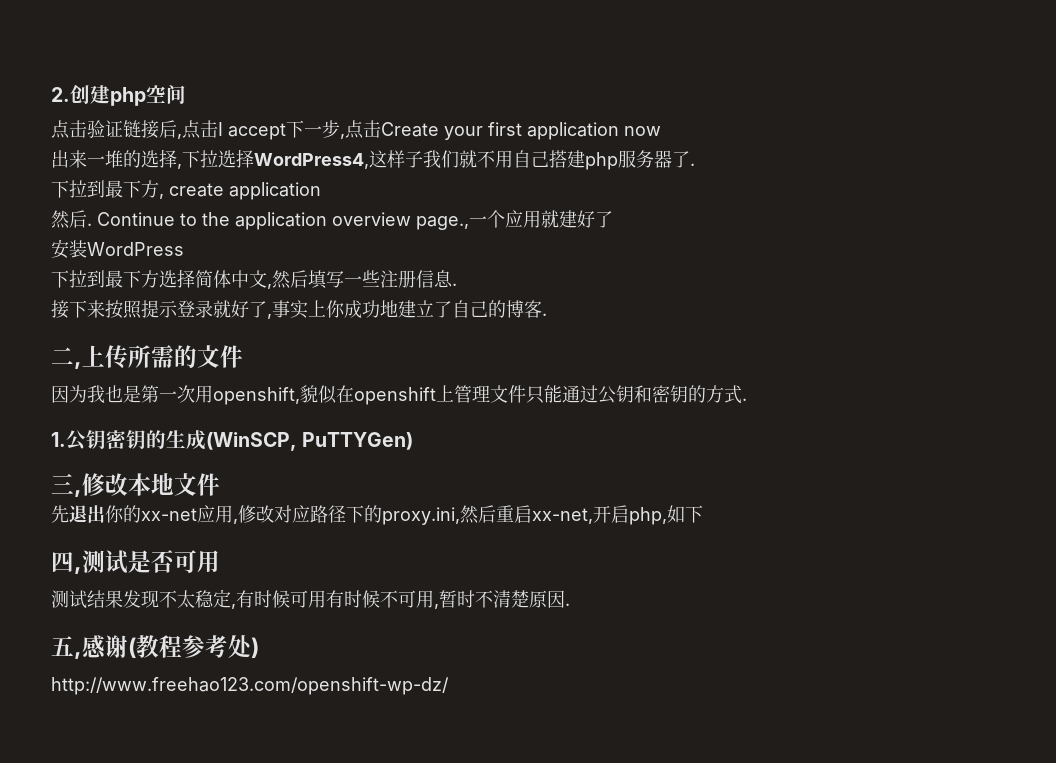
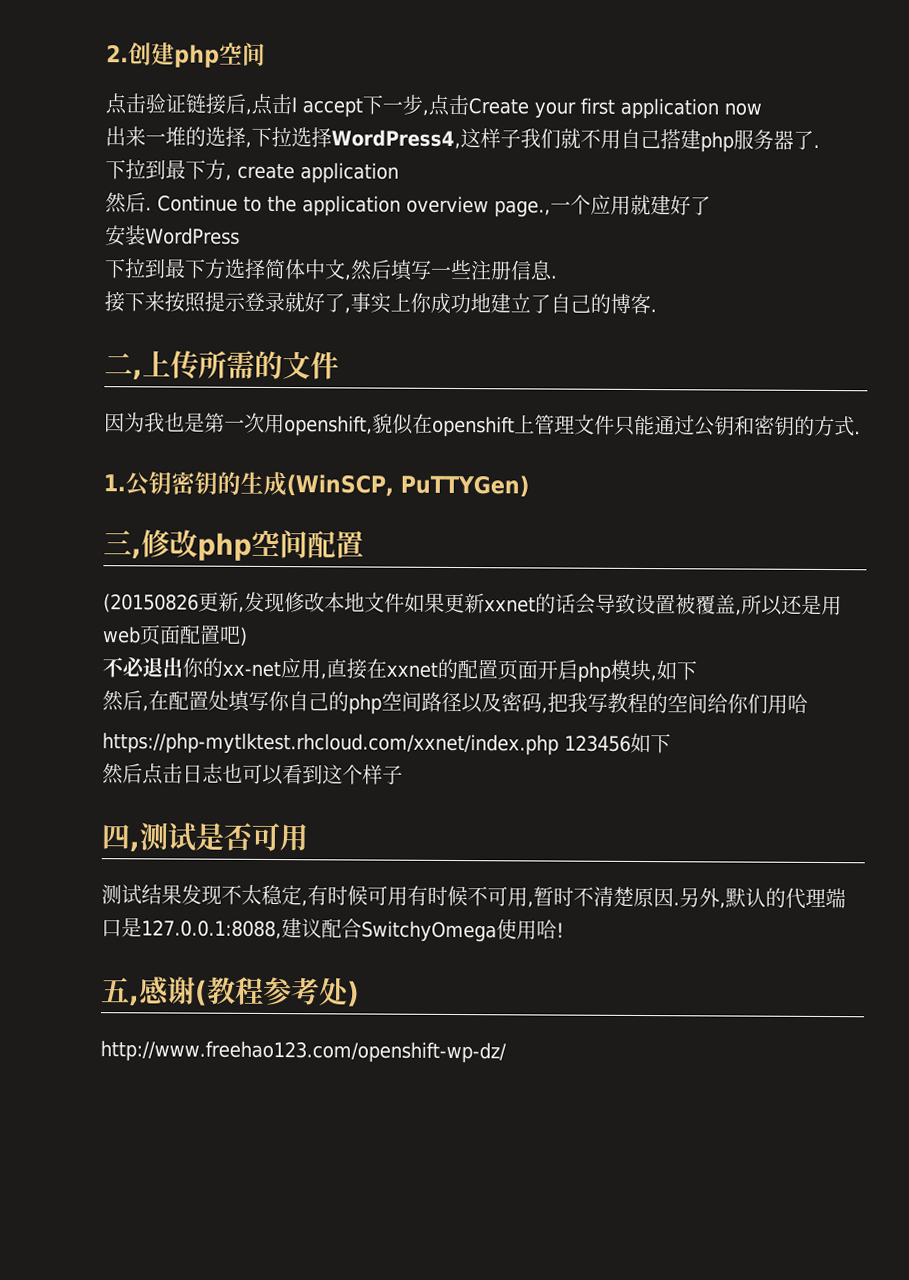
- 三,修改本地文件
- 先退出你的xx-net应用,修改对应路径下的proxy.ini,然后重启xx-net,开启php,如下
+ 三,修改php空间配置
+ (20150826更新,发现修改本地文件如果更新xxnet的话会导致设置被覆盖,所以还是用web页面配置吧)
+ 不必退出你的xx-net应用,直接在xxnet的配置页面开启php模块,如下
+ 然后,在配置处填写你自己的php空间路径以及密码,把我写教程的空间给你们用哈
+ https://php-mytlktest.rhcloud.com/xxnet/index.php 123456如下
+ 然后点击日志也可以看到这个样子
+ 另外,默认的代理端口是127.0.0.1:8088,建议配合SwitchyOmega使用哈!

